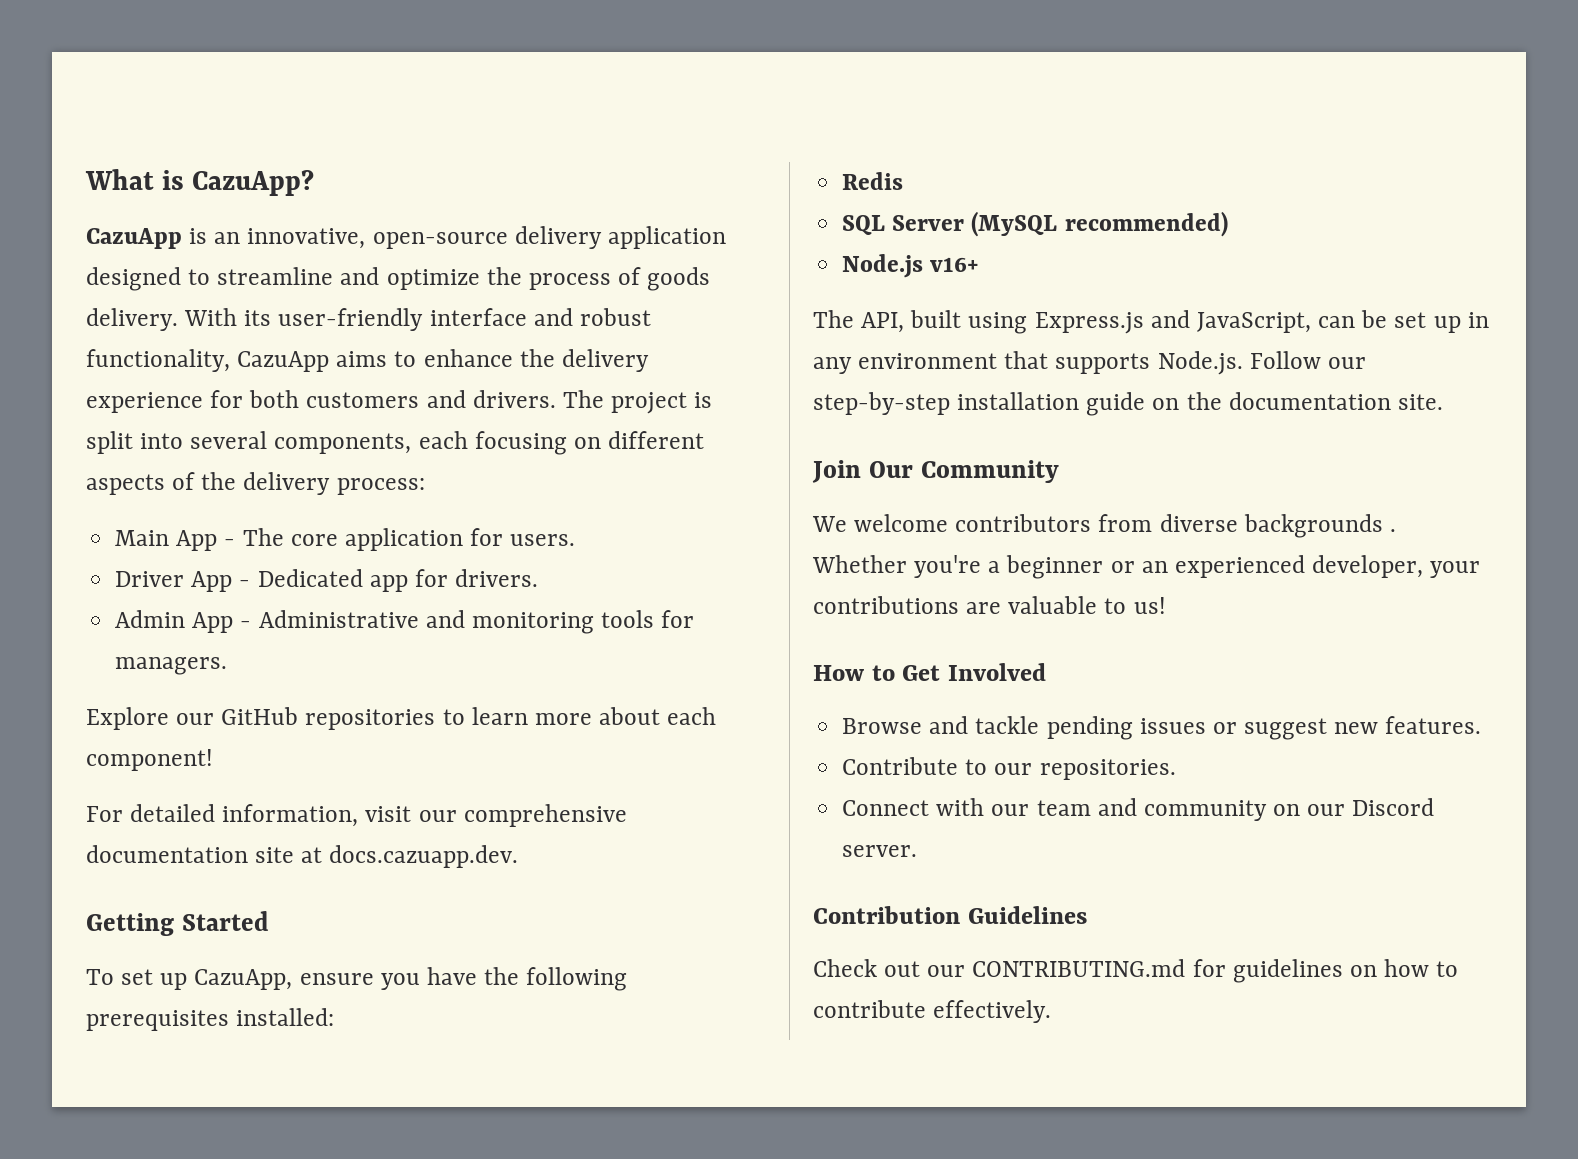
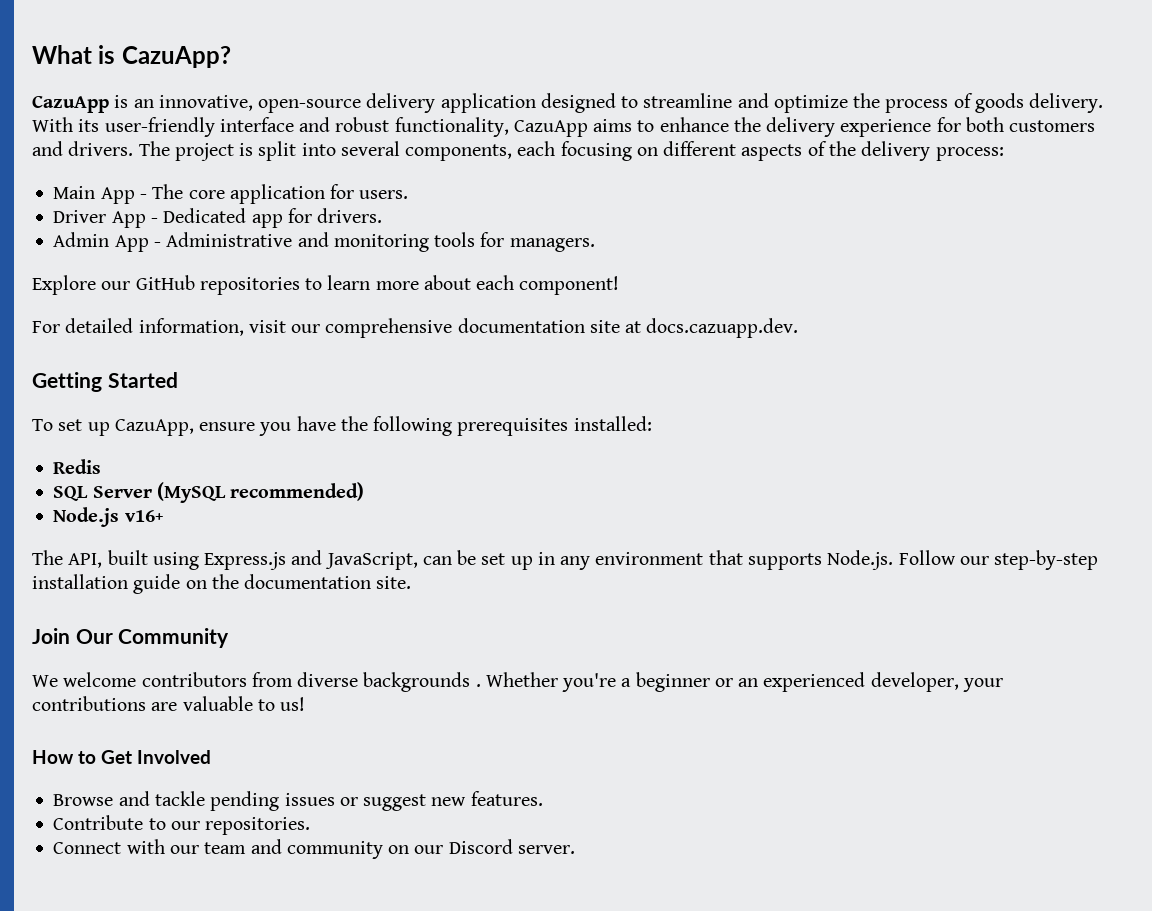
- Contribution Guidelines
- Check out our CONTRIBUTING.md for guidelines on how to contribute effectively.

